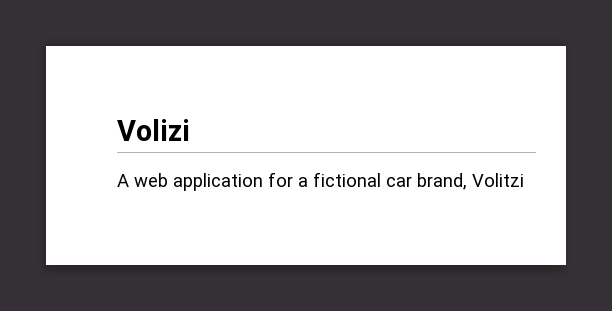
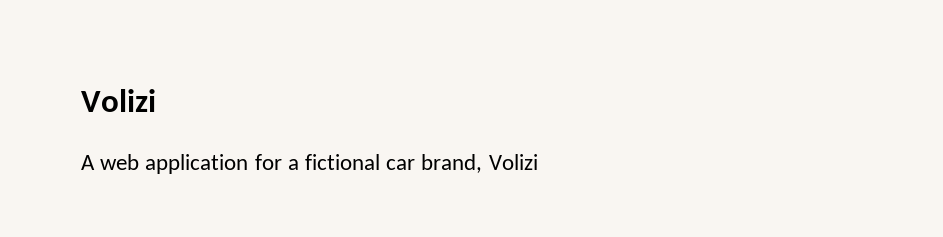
- A web application for a fictional car brand, Volitzi
+ A web application for a fictional car brand, Volizi

